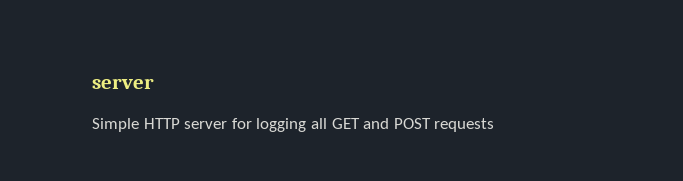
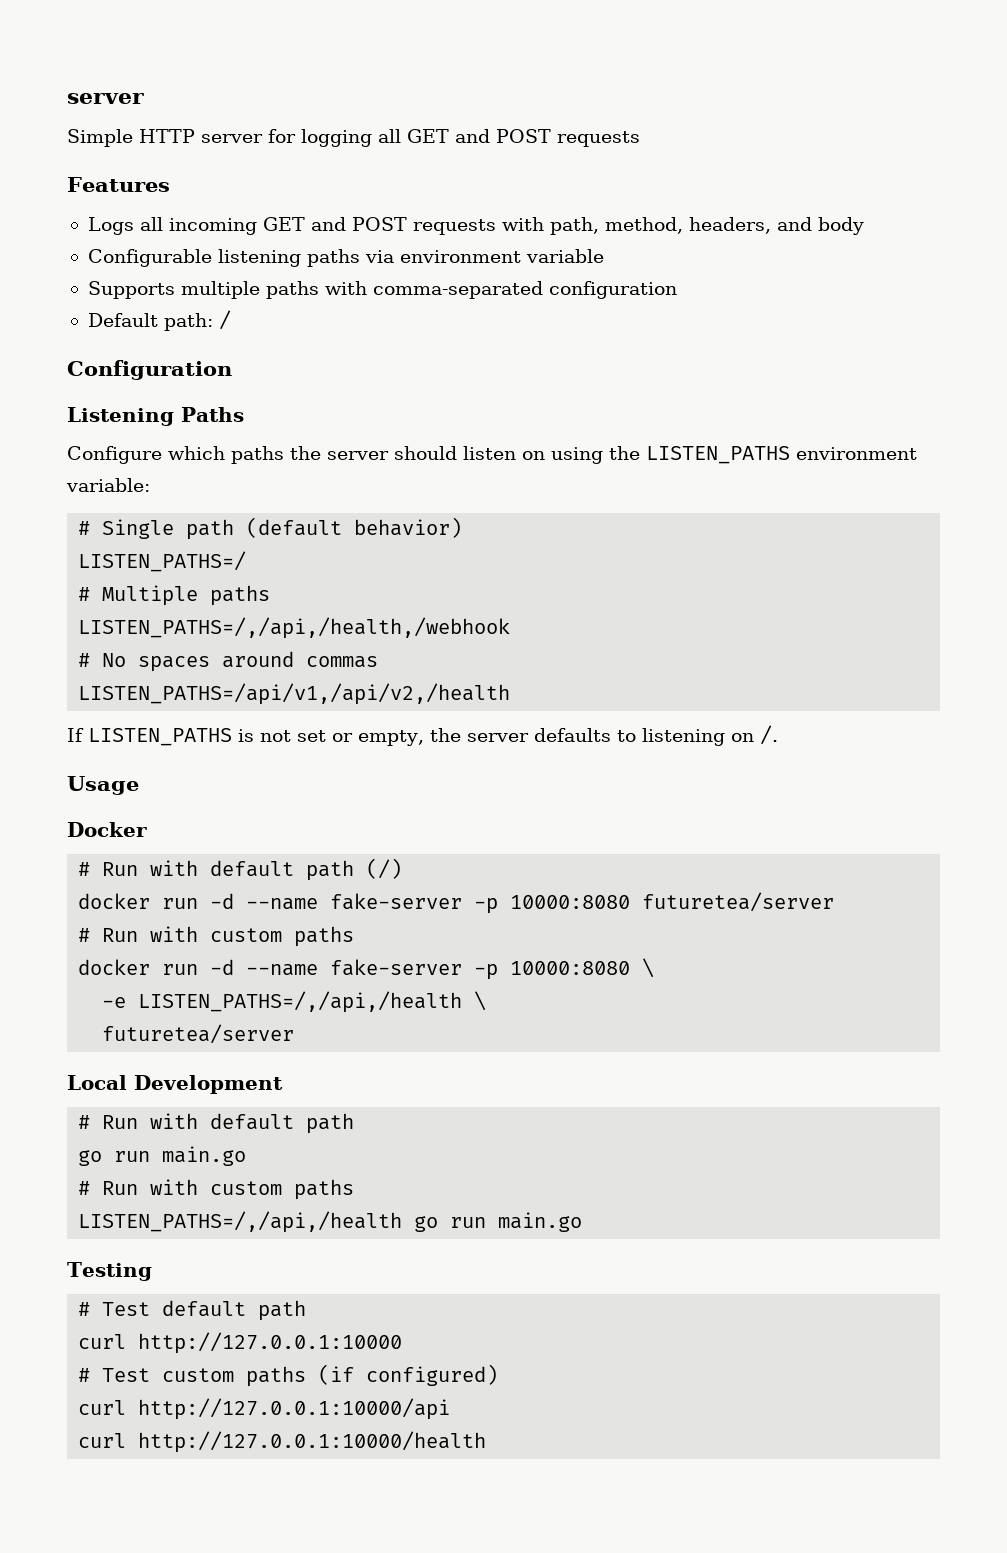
+ Features
+ Logs all incoming GET and POST requests with path, method, headers, and body
+ Configurable listening paths via environment variable
+ Supports multiple paths with comma-separated configuration
+ Default path: /
+ Configuration
+ Listening Paths
+ Configure which paths the server should listen on using the LISTEN_PATHS environment variable:
+ # Single path (default behavior)
+ LISTEN_PATHS=/
+ # Multiple paths
+ LISTEN_PATHS=/,/api,/health,/webhook
+ # No spaces around commas
+ LISTEN_PATHS=/api/v1,/api/v2,/health
+ If LISTEN_PATHS is not set or empty, the server defaults to listening on /.
+ Usage
+ Docker
+ # Run with default path (/)
+ docker run -d --name fake-server -p 10000:8080 futuretea/server
+ # Run with custom paths
+ docker run -d --name fake-server -p 10000:8080 \
+ -e LISTEN_PATHS=/,/api,/health \
+ futuretea/server
+ Local Development
+ # Run with default path
+ go run main.go
+ # Run with custom paths
+ LISTEN_PATHS=/,/api,/health go run main.go
+ Testing
+ # Test default path
+ curl http://127.0.0.1:10000
+ # Test custom paths (if configured)
+ curl http://127.0.0.1:10000/api
+ curl http://127.0.0.1:10000/health

